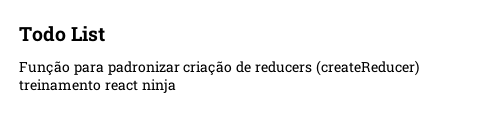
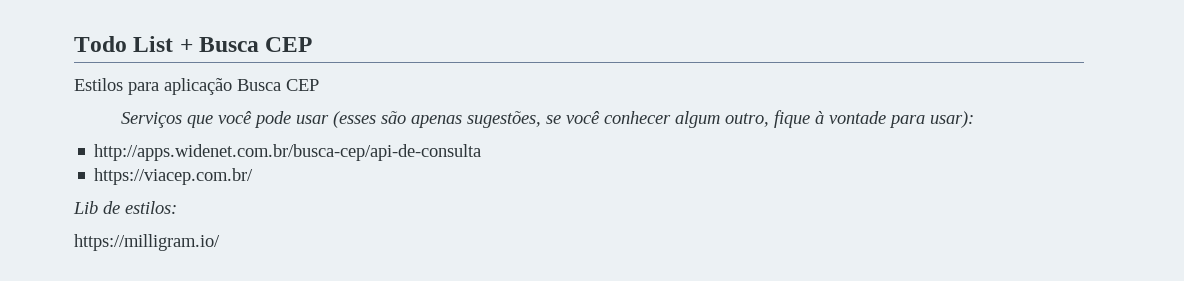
- Todo List
- Função para padronizar criação de reducers (createReducer) treinamento react ninja
+ Todo List + Busca CEP
+ Estilos para aplicação Busca CEP
+ Serviços que você pode usar (esses são apenas sugestões, se você conhecer algum outro, fique à vontade para usar):
+ http://apps.widenet.com.br/busca-cep/api-de-consulta
+ https://viacep.com.br/
+ Lib de estilos:
+ https://milligram.io/

